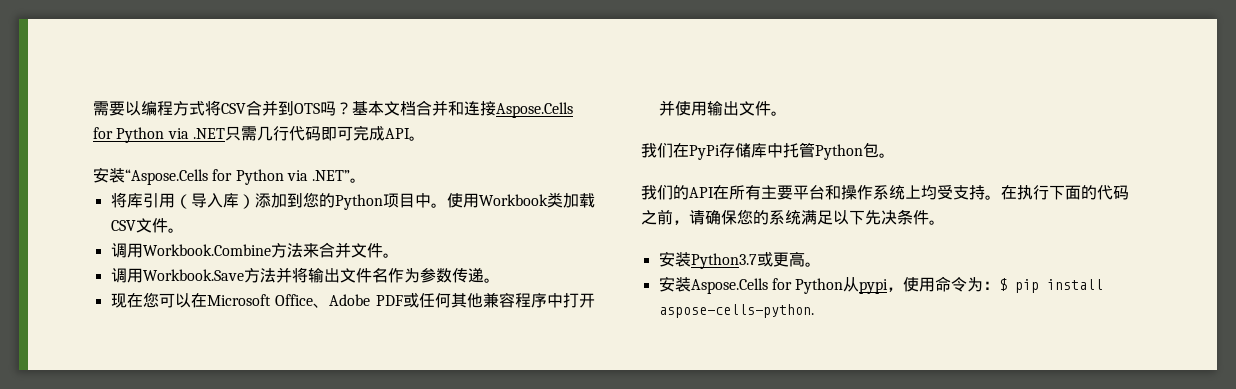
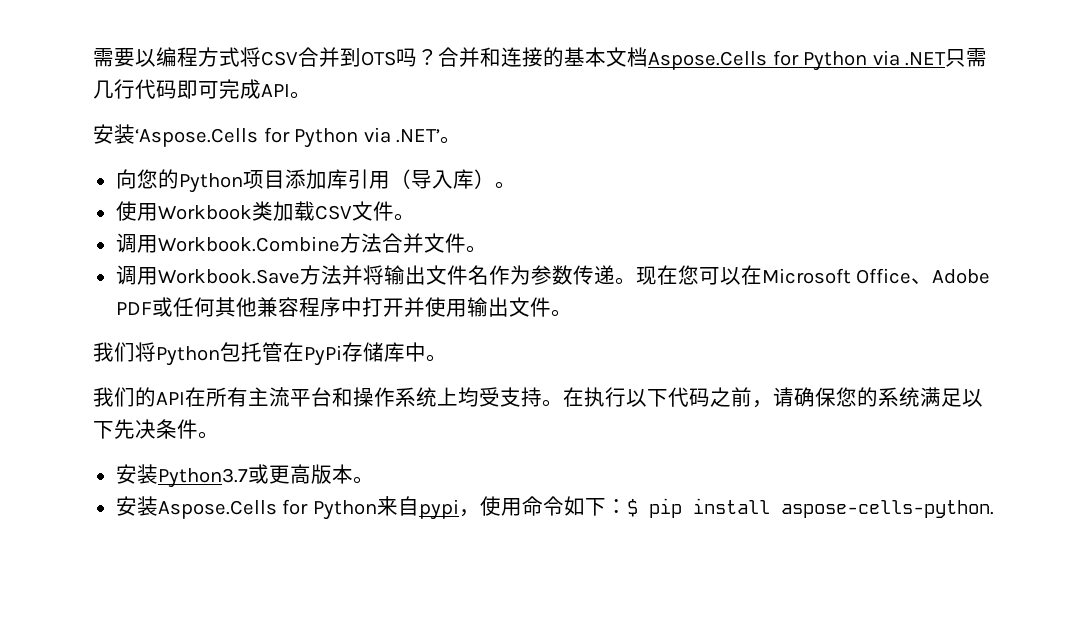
- 基本文档合并和连接Aspose.Cells for Python via .NET只需几行代码即可完成API。
+ 合并和连接的基本文档Aspose.Cells for Python via .NET只需几行代码即可完成API。
- 安装“Aspose.Cells for Python via .NET”。
- 将库引用（导入库）添加到您的Python项目中。使用Workbook类加载CSV文件。
+ 安装‘Aspose.Cells for Python via .NET’。
+ 向您的Python项目添加库引用（导入库）。
+ 使用Workbook类加载CSV文件。
- 调用Workbook.Combine方法来合并文件。
+ 调用Workbook.Combine方法合并文件。
- 调用Workbook.Save方法并将输出文件名作为参数传递。
- 现在您可以在Microsoft Office、Adobe PDF或任何其他兼容程序中打开并使用输出文件。
+ 调用Workbook.Save方法并将输出文件名作为参数传递。现在您可以在Microsoft Office、Adobe PDF或任何其他兼容程序中打开并使用输出文件。
- 我们在PyPi存储库中托管Python包。
+ 我们将Python包托管在PyPi存储库中。
- 我们的API在所有主要平台和操作系统上均受支持。
+ 我们的API在所有主流平台和操作系统上均受支持。
- 在执行下面的代码之前，请确保您的系统满足以下先决条件。
+ 在执行以下代码之前，请确保您的系统满足以下先决条件。
- 安装Python3.7或更高。
+ 安装Python3.7或更高版本。
- 安装Aspose.Cells for Python从pypi，使用命令为：$ pip install aspose-cells-python.
+ 安装Aspose.Cells for Python来自pypi，使用命令如下：$ pip install aspose-cells-python.

